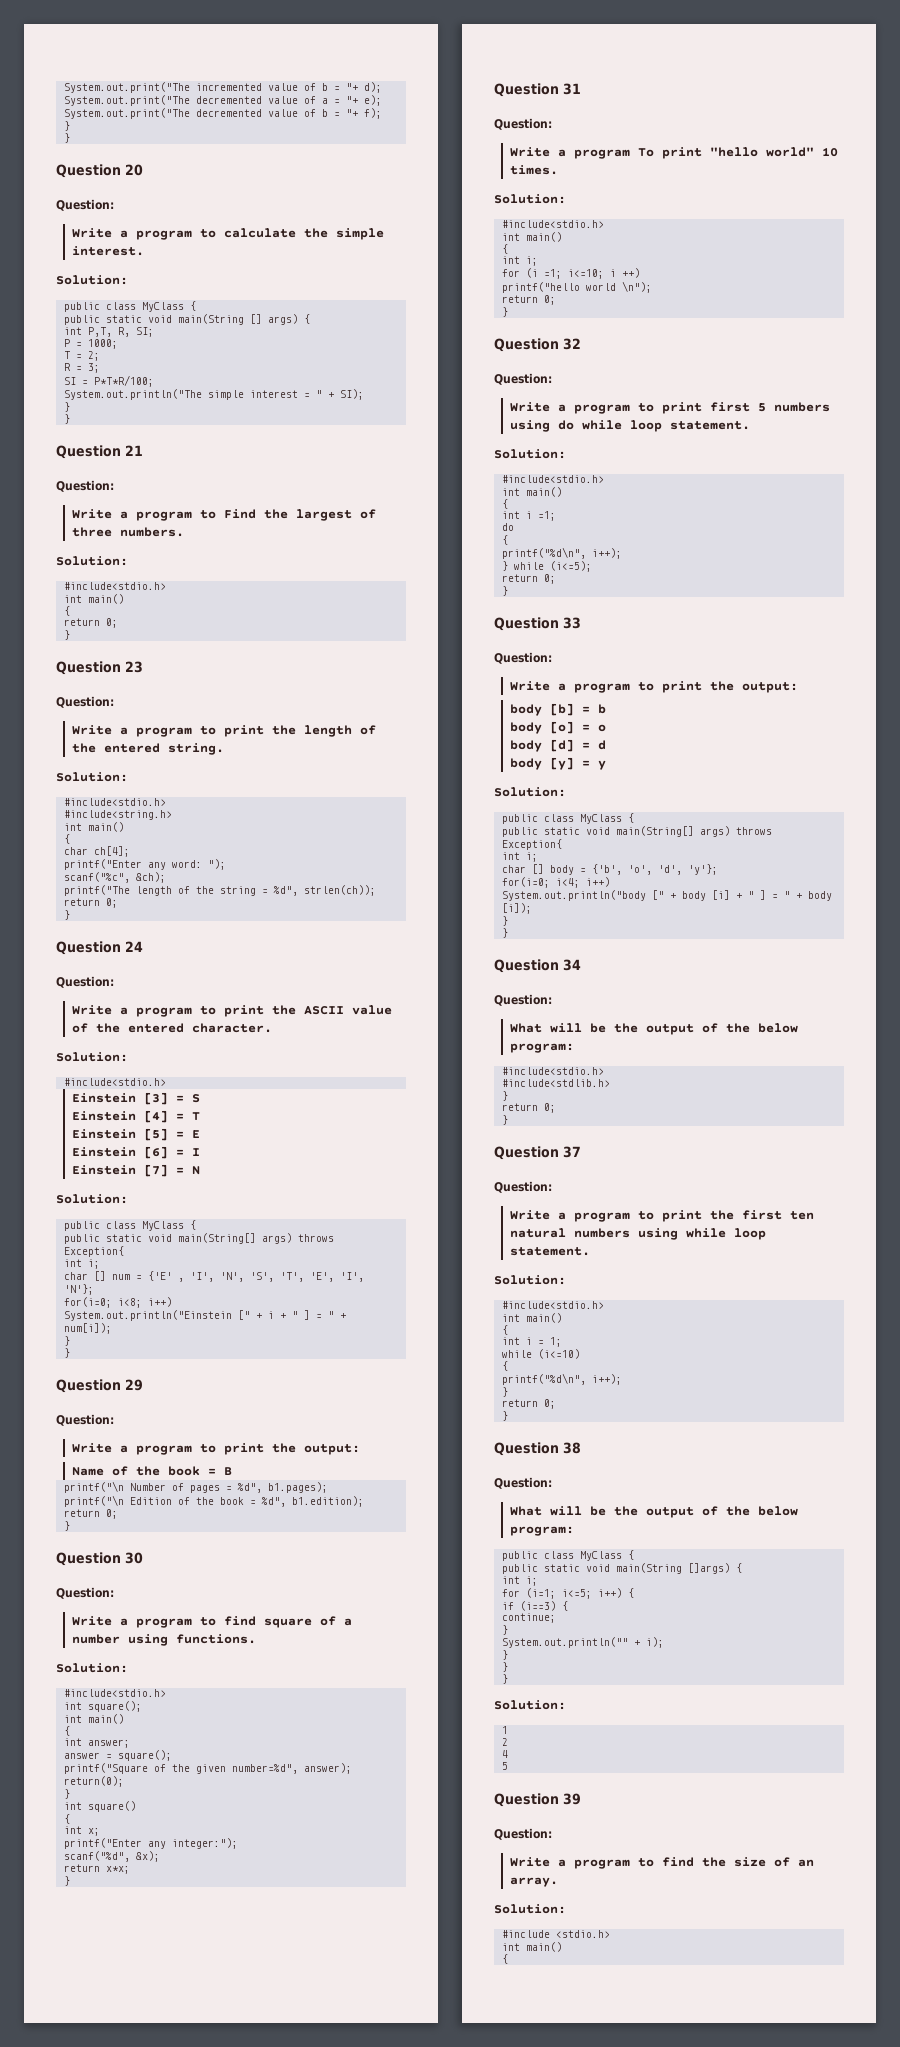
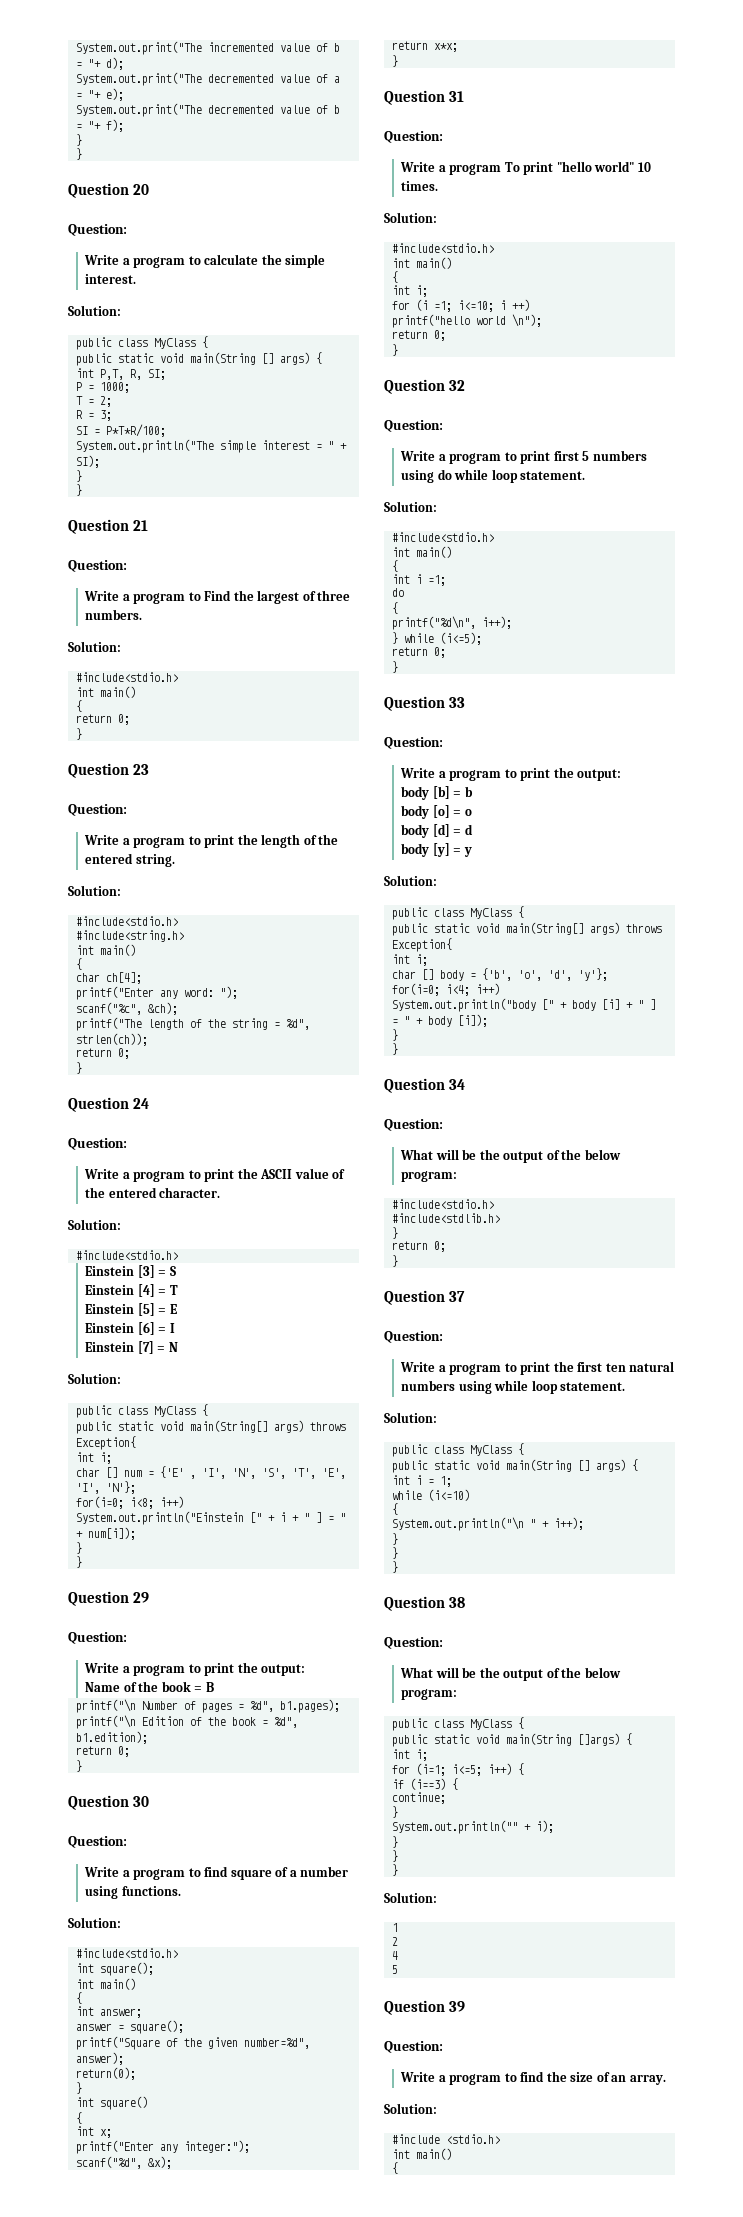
  Write a program to print the first ten natural numbers using while loop statement.
  Solution:
- #include<stdio.h>
- int main()
- {
+ public class MyClass {
+ public static void main(String [] args) {
  while (i<=10)
  {
- printf("%d\n", i++);
+ System.out.println("\n " + i++);
  }
- return 0;
+ }

